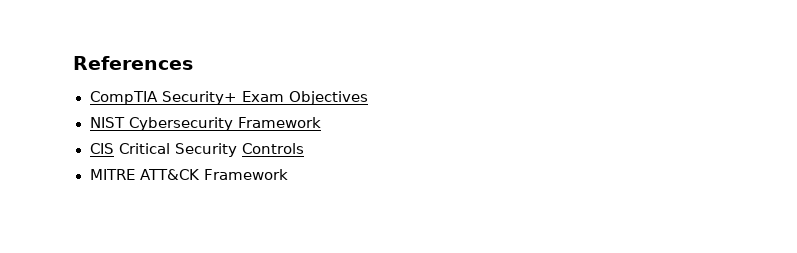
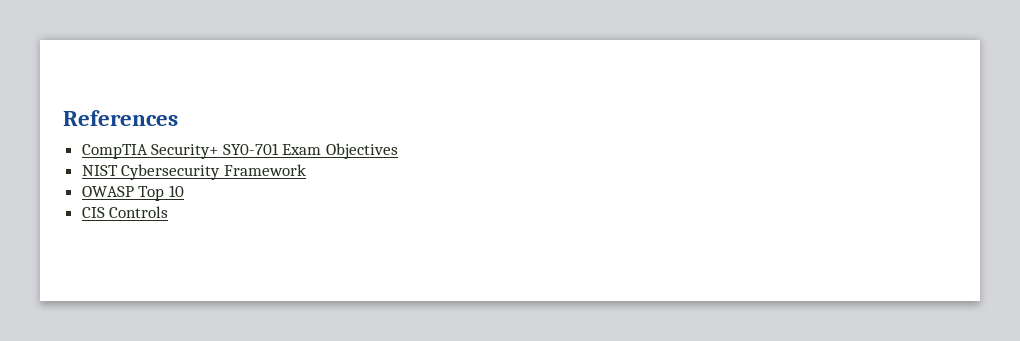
- CompTIA Security+ Exam Objectives
+ CompTIA Security+ SY0-701 Exam Objectives
+ OWASP Top 10
- CIS Critical Security Controls
+ CIS Controls
- MITRE ATT&CK Framework

